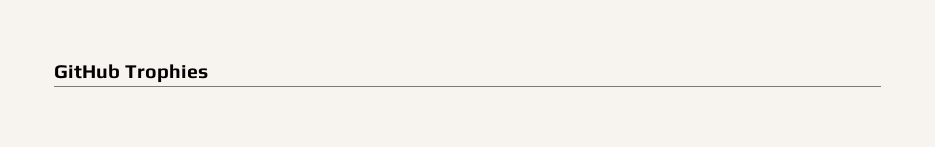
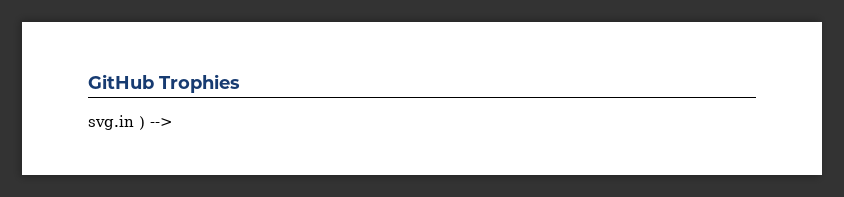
+ svg.in ) -->

